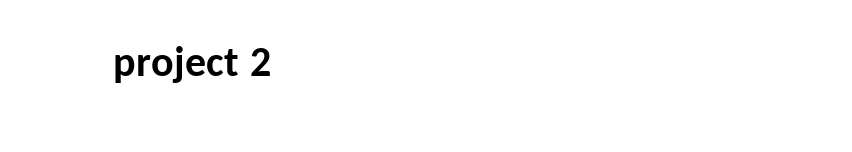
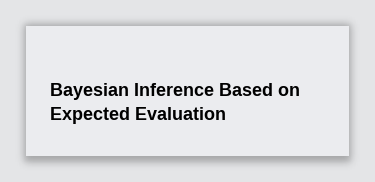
- project 2
+ Bayesian Inference Based on Expected Evaluation

